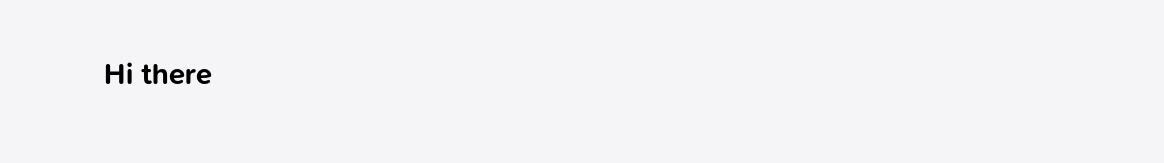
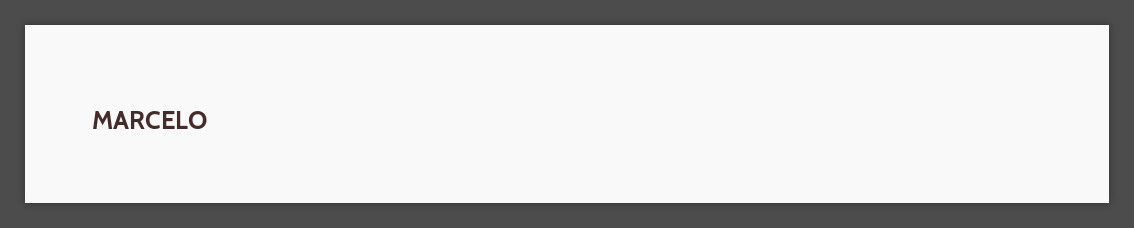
- Hi there
+ MARCELO

